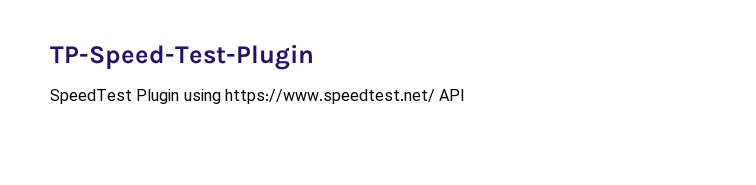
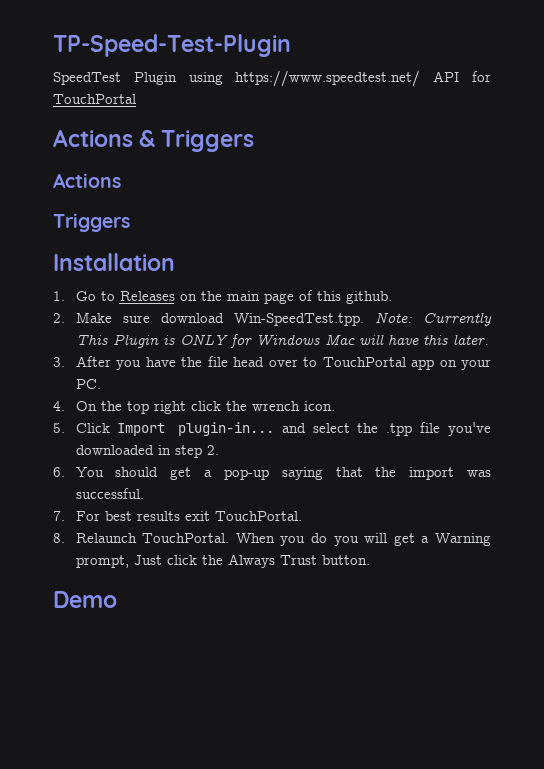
- SpeedTest Plugin using https://www.speedtest.net/ API
+ SpeedTest Plugin using https://www.speedtest.net/ API for TouchPortal
+ Actions & Triggers
+ Actions
+ Triggers
+ Installation
+ 1. Go to Releases on the main page of this github.
+ 2. Make sure download Win-SpeedTest.tpp. Note: Currently This Plugin is ONLY for Windows Mac will have this later.
+ 3. After you have the file head over to TouchPortal app on your PC.
+ 4. On the top right click the wrench icon.
+ 5. Click Import plugin-in... and select the .tpp file you've downloaded in step 2.
+ 6. You should get a pop-up saying that the import was successful.
+ 7. For best results exit TouchPortal.
+ 8. Relaunch TouchPortal. When you do you will get a Warning prompt, Just click the Always Trust button.
+ Demo

